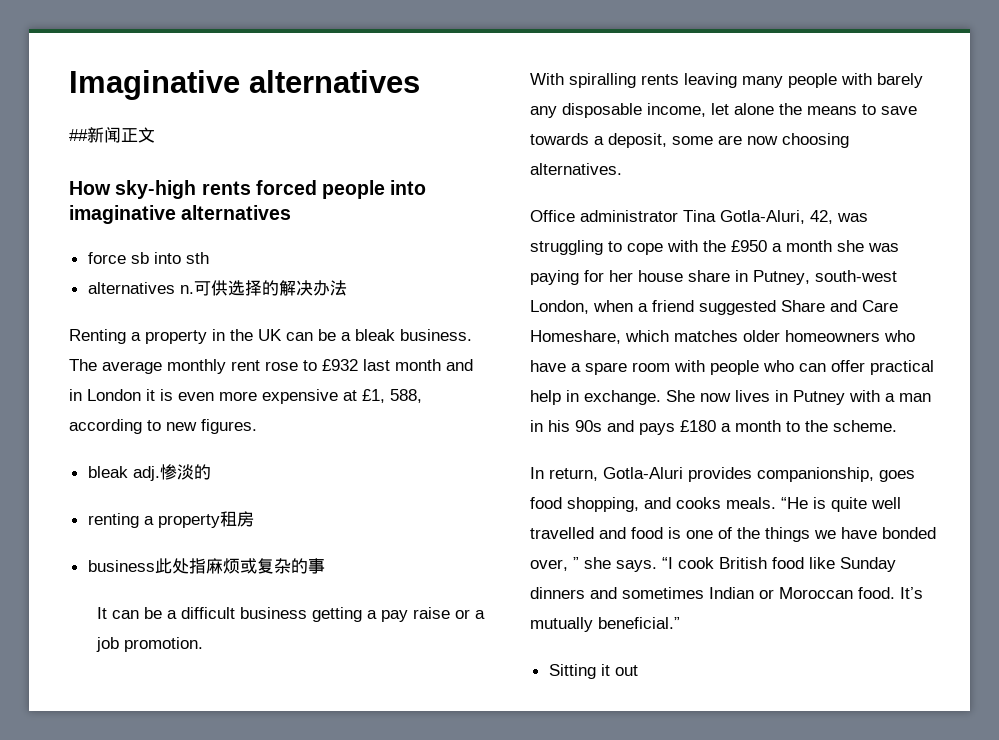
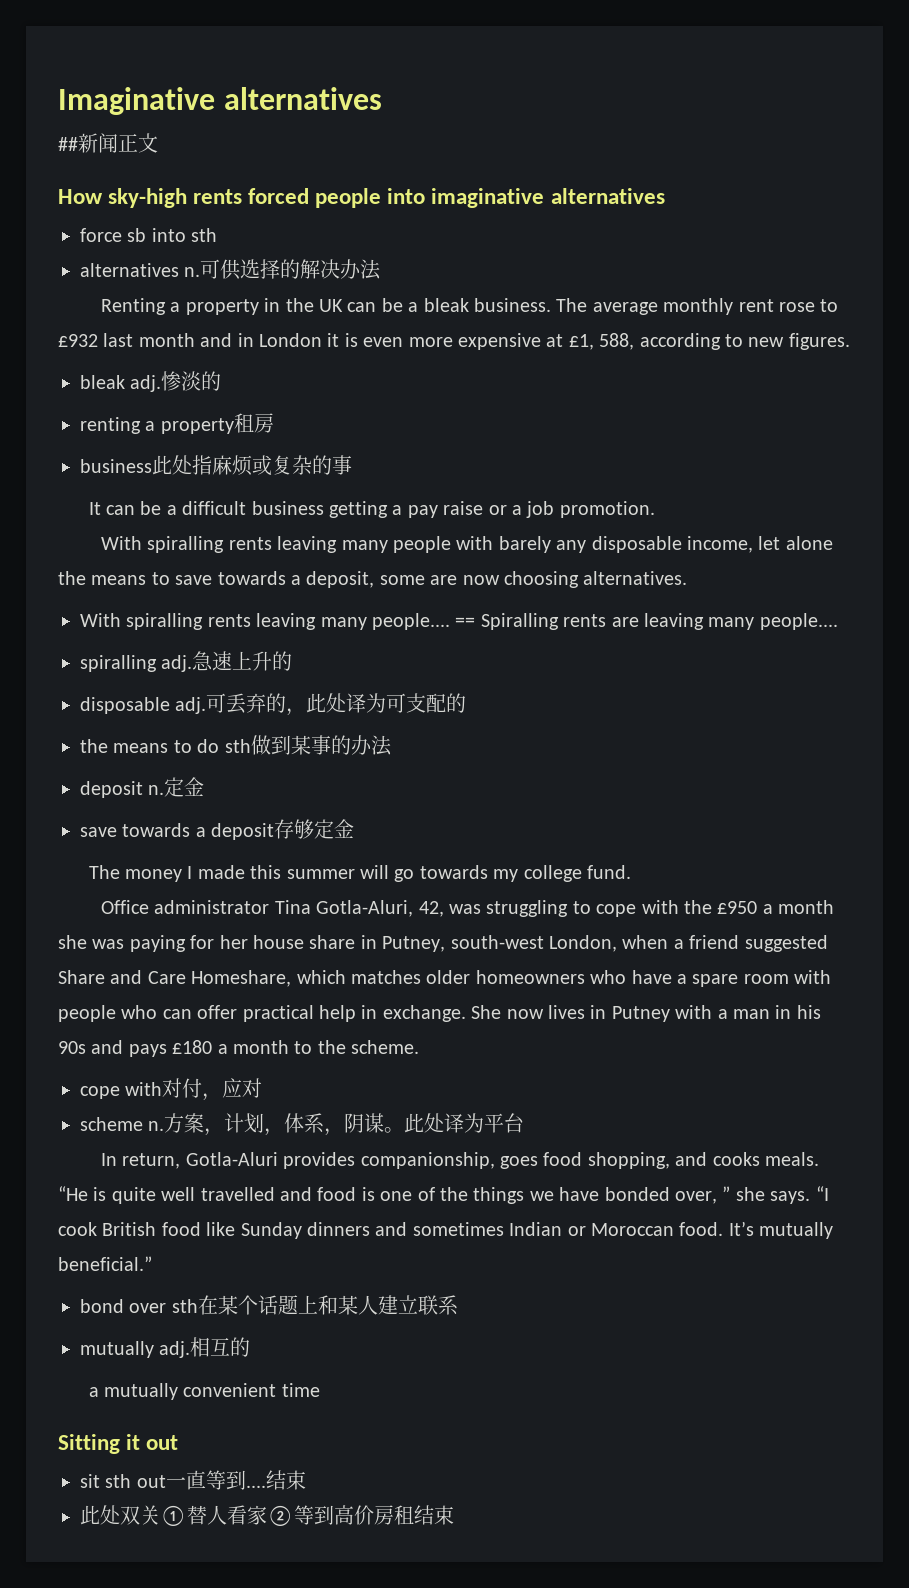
+ With spiralling rents leaving many people.... == Spiralling rents are leaving many people....
+ spiralling adj.急速上升的
+ disposable adj.可丢弃的，此处译为可支配的
+ the means to do sth做到某事的办法
+ deposit n.定金
+ save towards a deposit存够定金
+ The money I made this summer will go towards my college fund.
+ cope with对付，应对
+ scheme n.方案，计划，体系，阴谋。此处译为平台
+ bond over sth在某个话题上和某人建立联系
+ mutually adj.相互的
+ a mutually convenient time
  Sitting it out
+ sit sth out一直等到....结束
+ 此处双关①替人看家②等到高价房租结束

